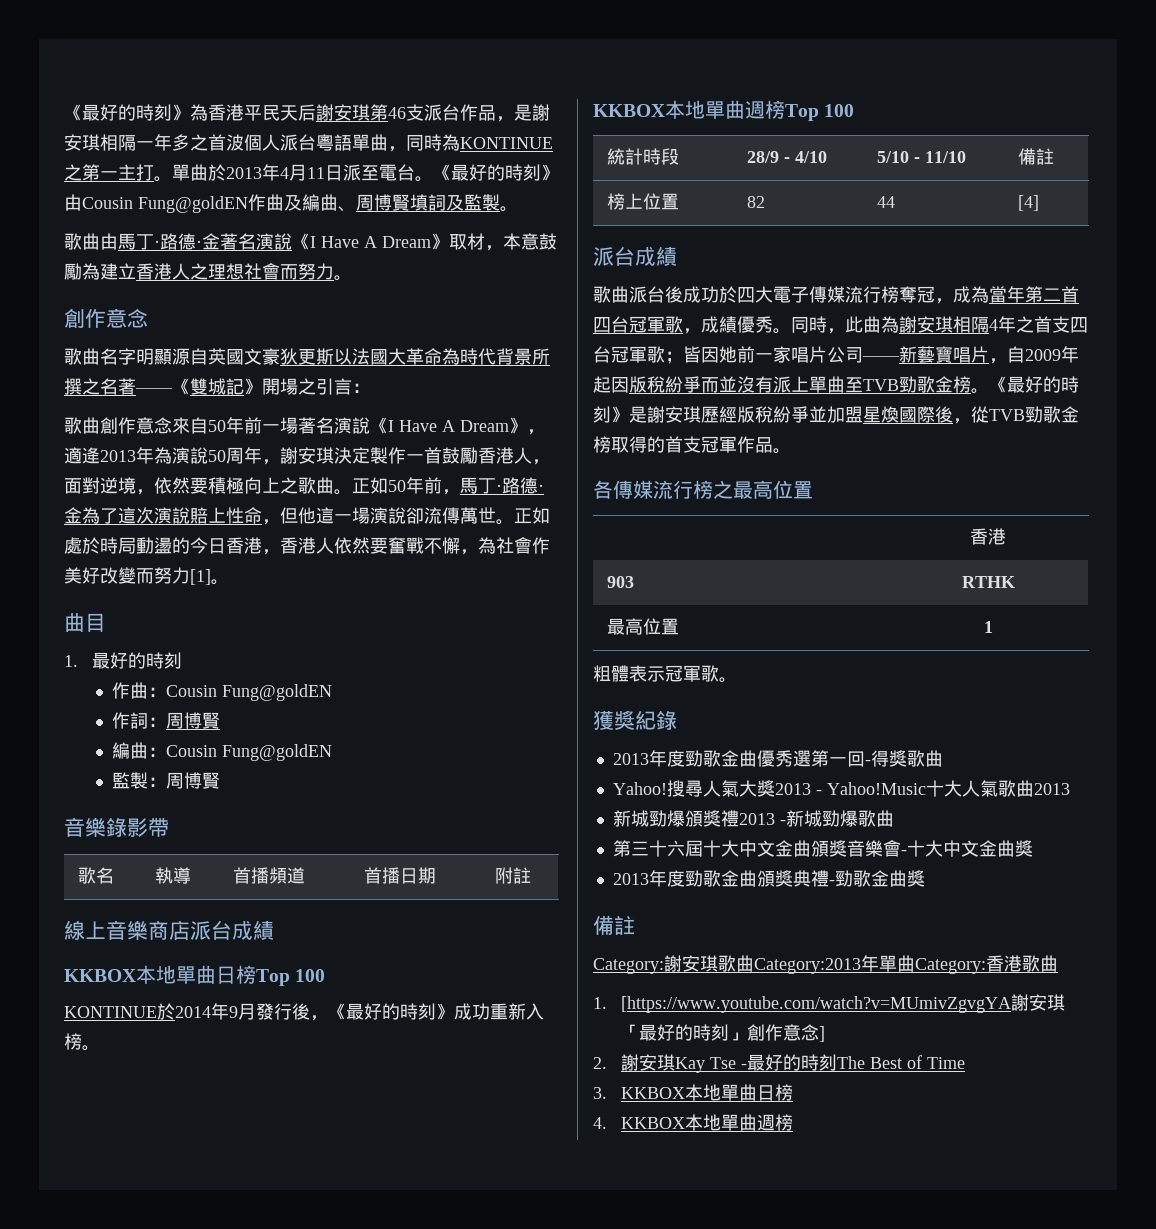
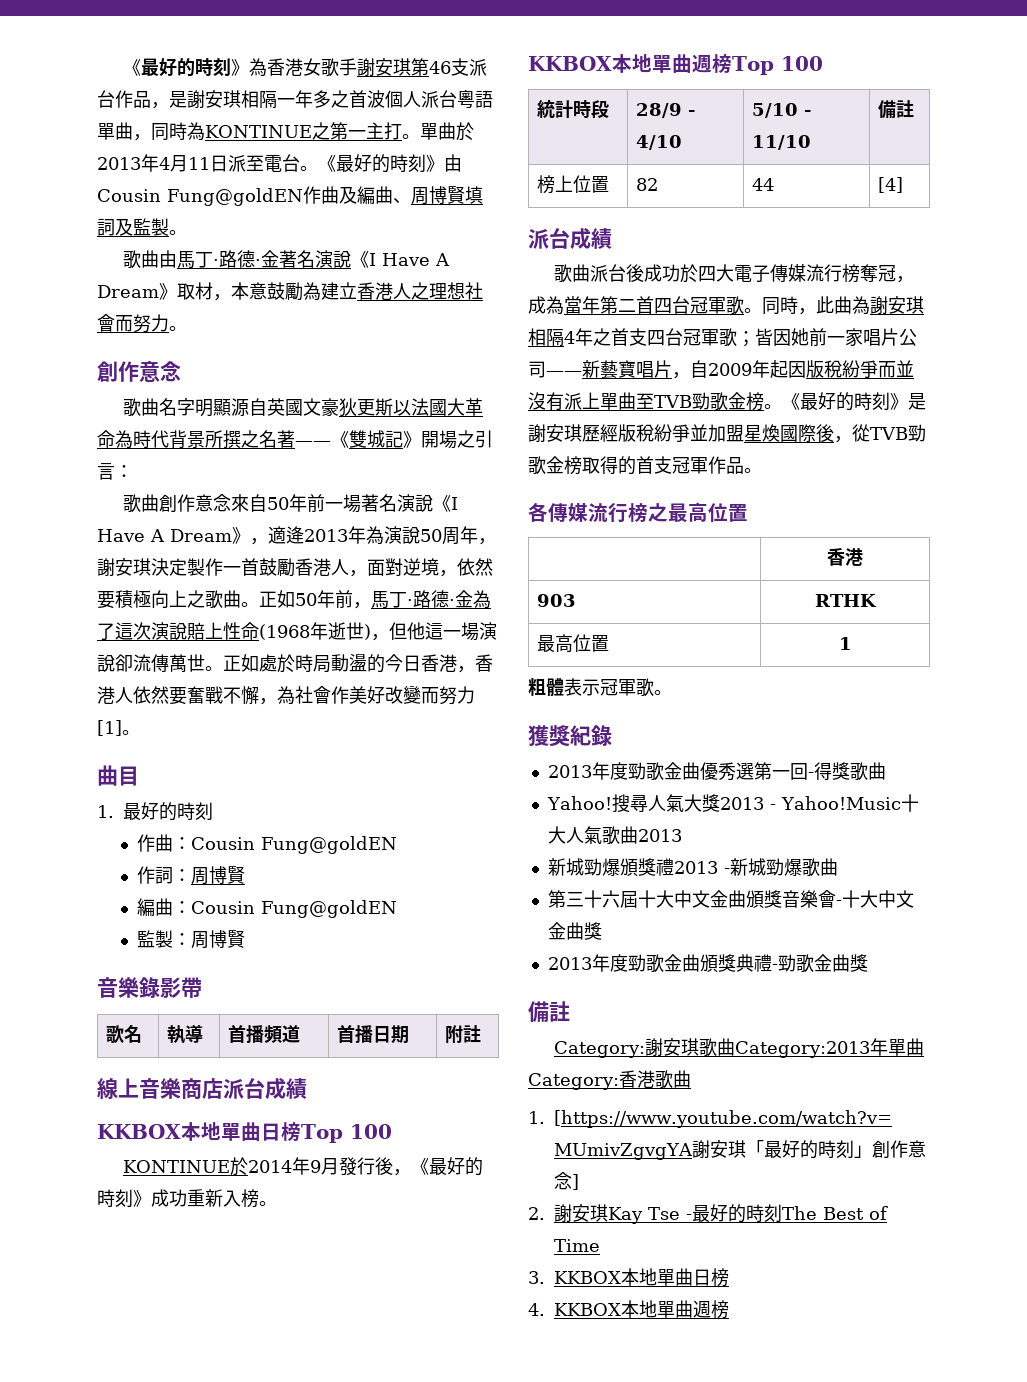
- 《最好的時刻》為香港平民天后謝安琪第46支派台作品，是謝安琪相隔一年多之首波個人派台粵語單曲，同時為KONTINUE之第一主打。
+ 《最好的時刻》為香港女歌手謝安琪第46支派台作品，是謝安琪相隔一年多之首波個人派台粵語單曲，同時為KONTINUE之第一主打。
- 正如50年前，馬丁·路德·金為了這次演說賠上性命，但他這一場演說卻流傳萬世。
+ 正如50年前，馬丁·路德·金為了這次演說賠上性命(1968年逝世)，但他這一場演說卻流傳萬世。
- 歌曲派台後成功於四大電子傳媒流行榜奪冠，成為當年第二首四台冠軍歌，成績優秀。
+ 歌曲派台後成功於四大電子傳媒流行榜奪冠，成為當年第二首四台冠軍歌。

